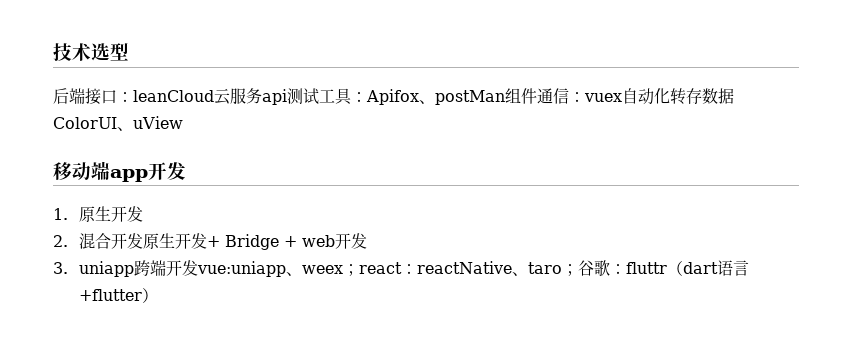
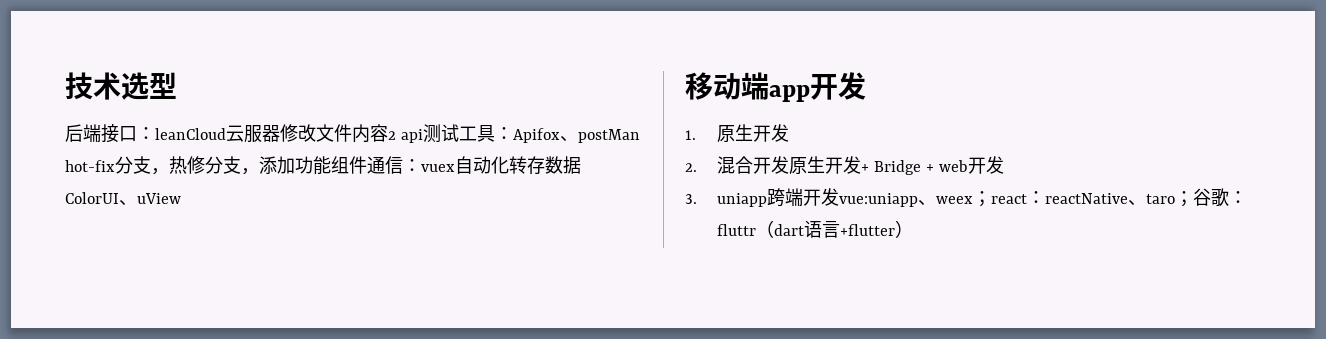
- 后端接口：leanCloud云服务api测试工具：Apifox、postMan组件通信：vuex自动化转存数据ColorUI、uView
+ 后端接口：leanCloud云服器修改文件内容2 api测试工具：Apifox、postMan hot-fix分支，热修分支，添加功能组件通信：vuex自动化转存数据ColorUI、uView

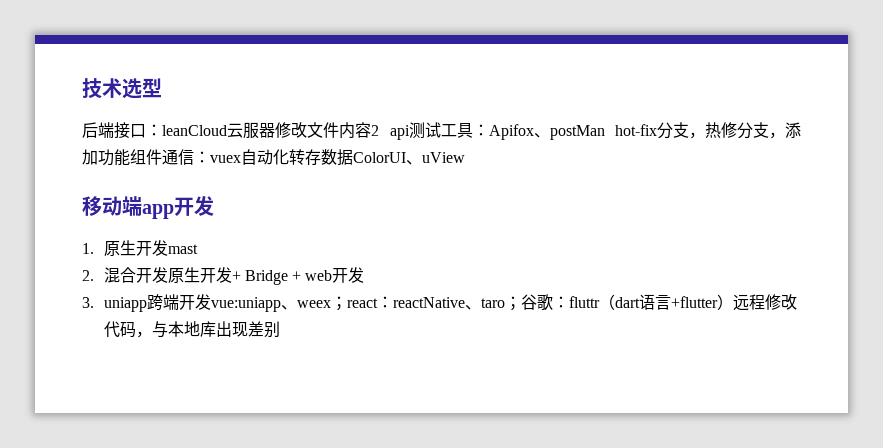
- 1.原生开发
+ 1.原生开发mast
- 3. uniapp跨端开发vue:uniapp、weex；react：reactNative、taro；谷歌：fluttr（dart语言+flutter）
+ 3. uniapp跨端开发vue:uniapp、weex；react：reactNative、taro；谷歌：fluttr（dart语言+flutter）远程修改代码，与本地库出现差别

